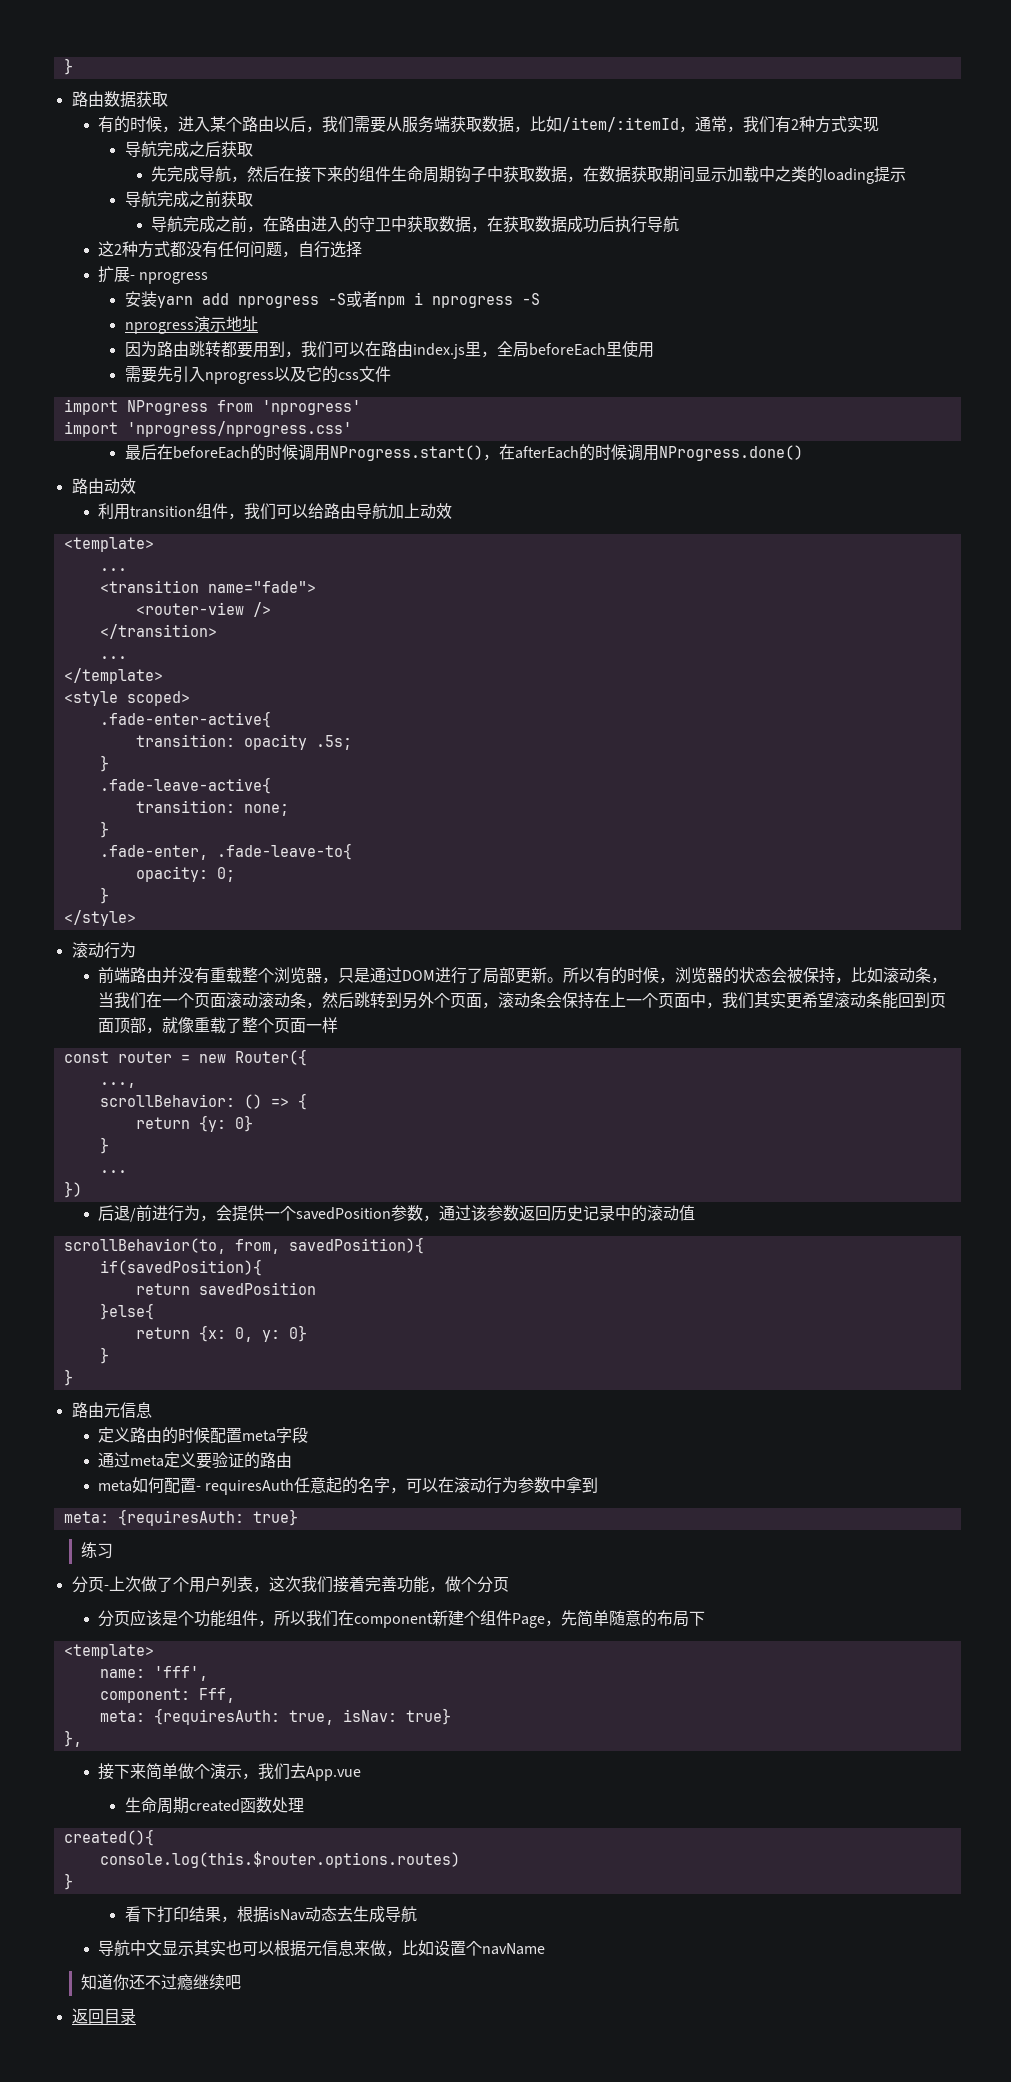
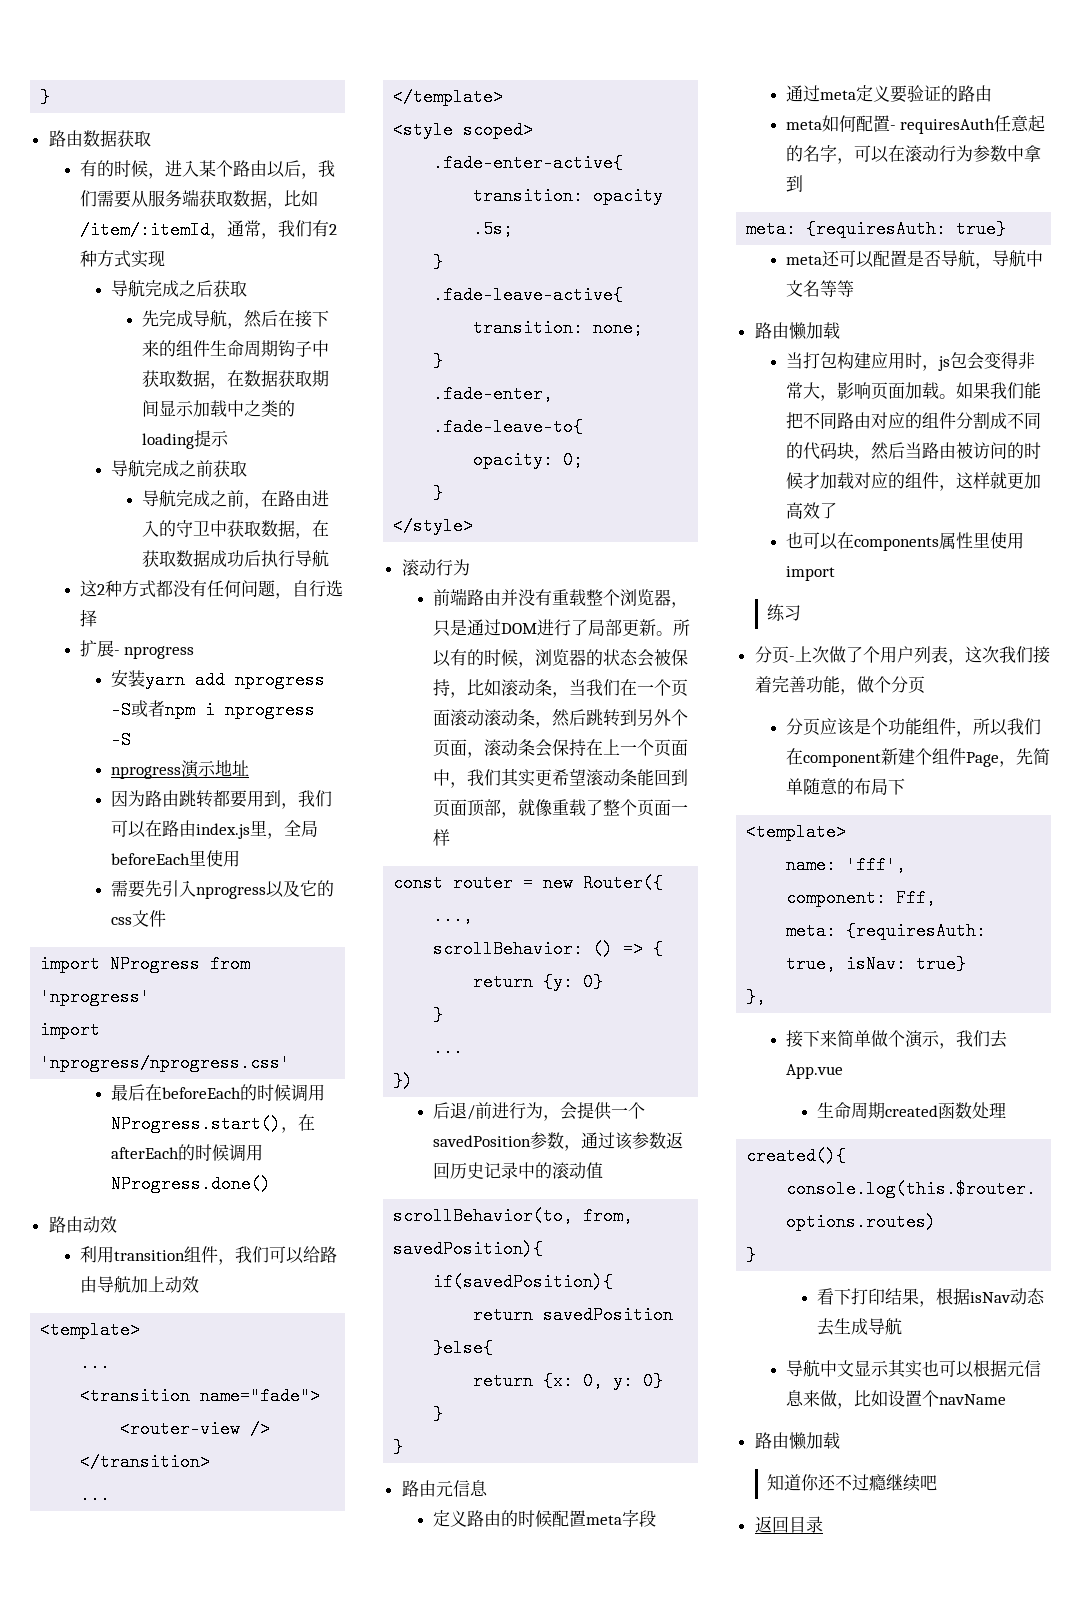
+ meta还可以配置是否导航，导航中文名等等
+ 路由懒加载
+ 当打包构建应用时，js包会变得非常大，影响页面加载。如果我们能把不同路由对应的组件分割成不同的代码块，然后当路由被访问的时候才加载对应的组件，这样就更加高效了
+ 也可以在components属性里使用import
  导航中文显示其实也可以根据元信息来做，比如设置个navName
+ 路由懒加载

